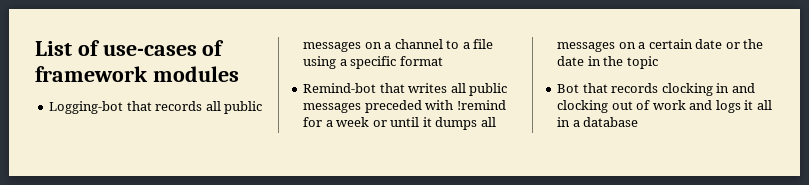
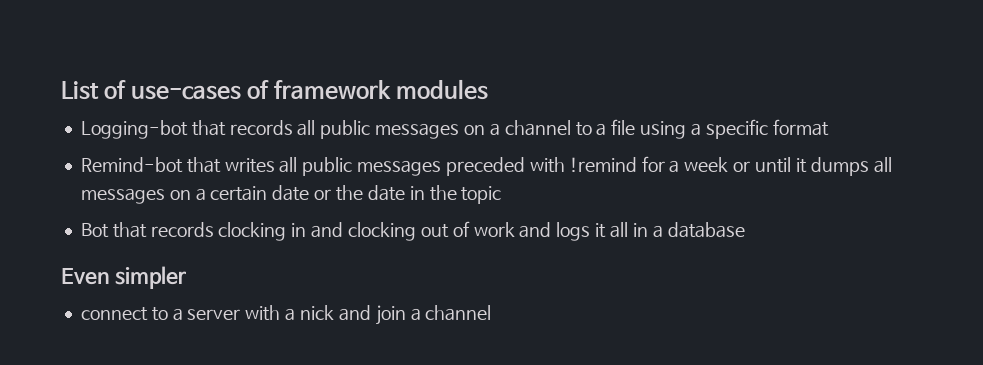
+ Even simpler
+ connect to a server with a nick and join a channel

